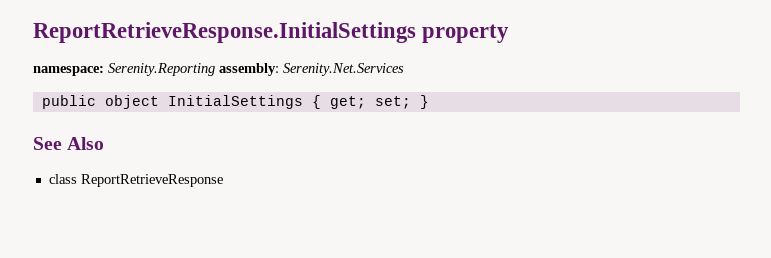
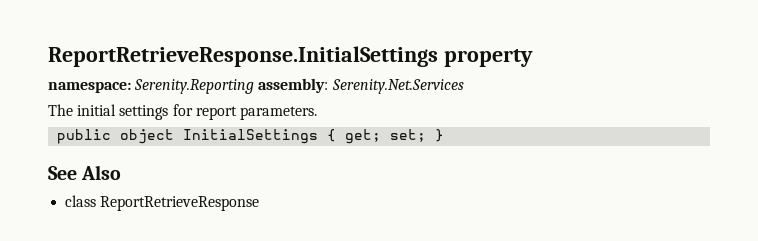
+ The initial settings for report parameters.

